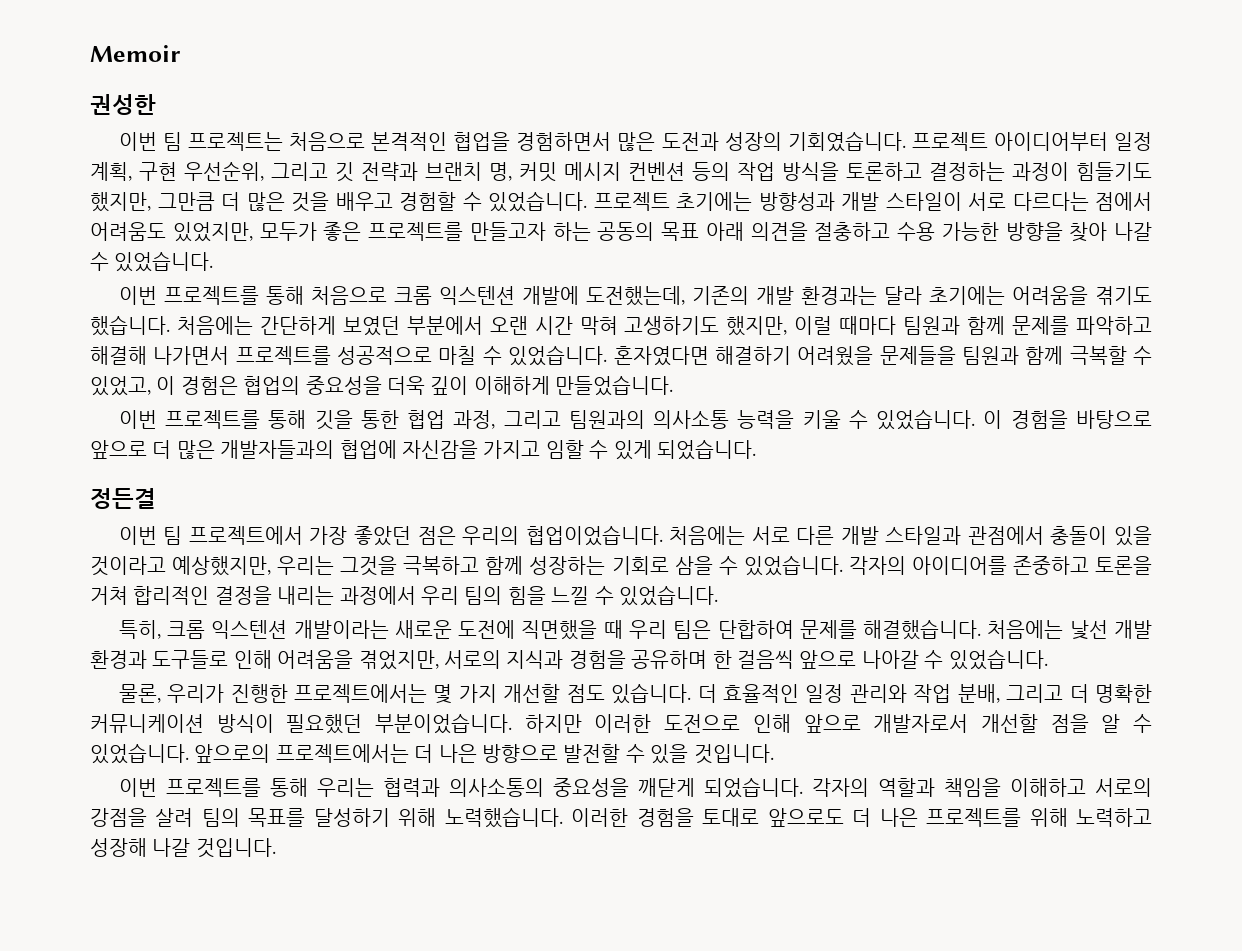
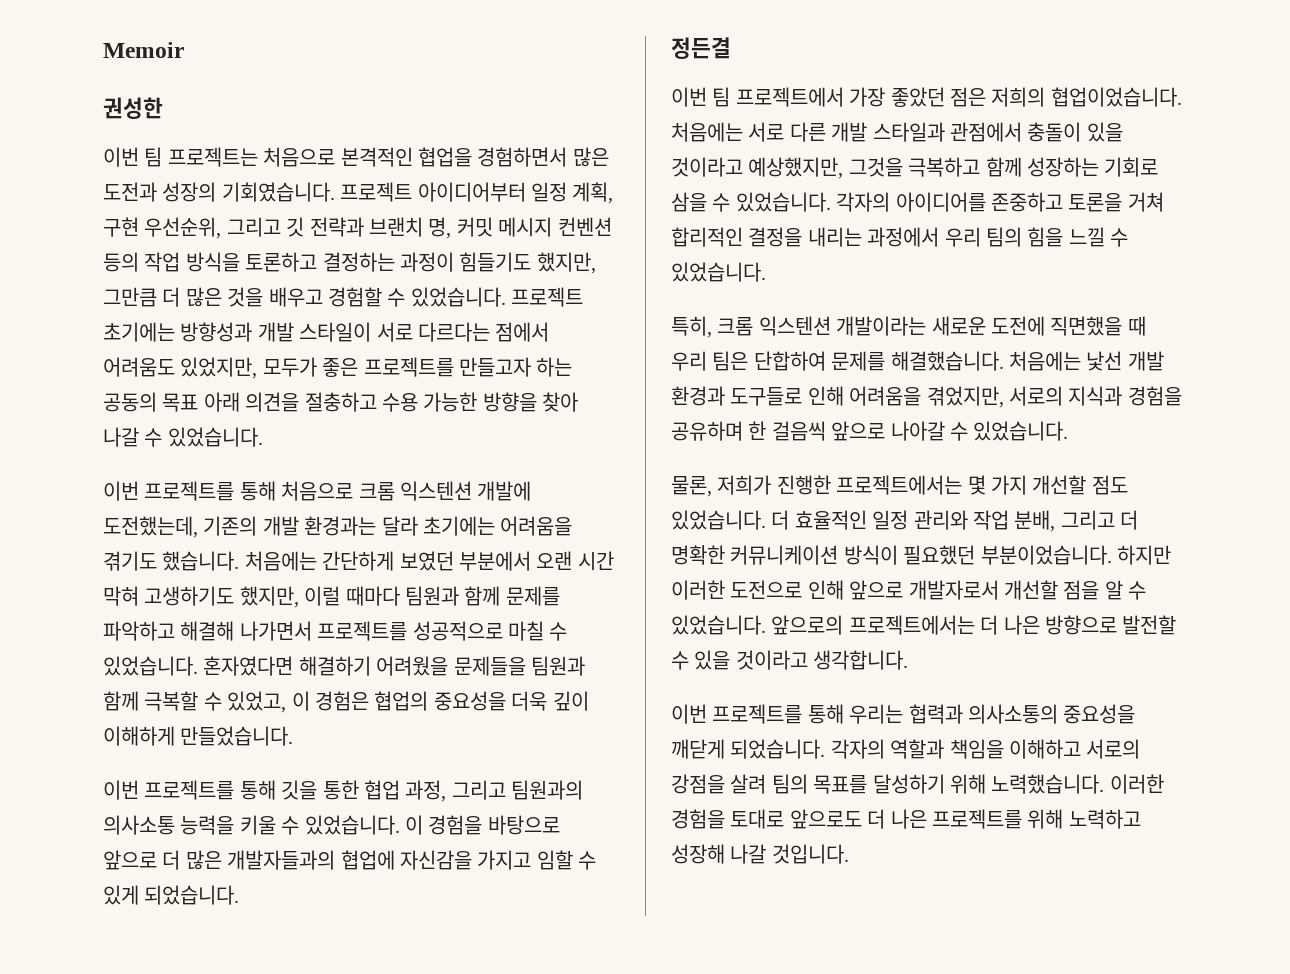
- 이번 팀 프로젝트에서 가장 좋았던 점은 우리의 협업이었습니다.
+ 이번 팀 프로젝트에서 가장 좋았던 점은 저희의 협업이었습니다.
- 처음에는 서로 다른 개발 스타일과 관점에서 충돌이 있을 것이라고 예상했지만, 우리는 그것을 극복하고 함께 성장하는 기회로 삼을 수 있었습니다.
+ 처음에는 서로 다른 개발 스타일과 관점에서 충돌이 있을 것이라고 예상했지만, 그것을 극복하고 함께 성장하는 기회로 삼을 수 있었습니다.
- 물론, 우리가 진행한 프로젝트에서는 몇 가지 개선할 점도 있습니다.
+ 물론, 저희가 진행한 프로젝트에서는 몇 가지 개선할 점도 있었습니다.
- 앞으로의 프로젝트에서는 더 나은 방향으로 발전할 수 있을 것입니다.
+ 앞으로의 프로젝트에서는 더 나은 방향으로 발전할 수 있을 것이라고 생각합니다.

